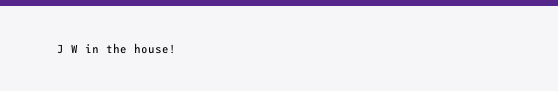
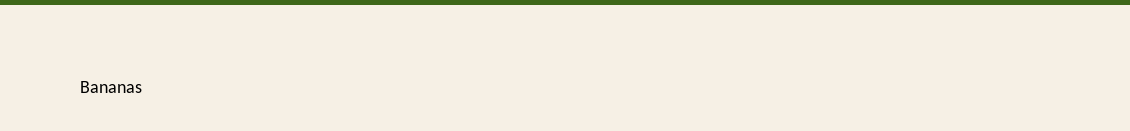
- J W in the house!
+ Bananas

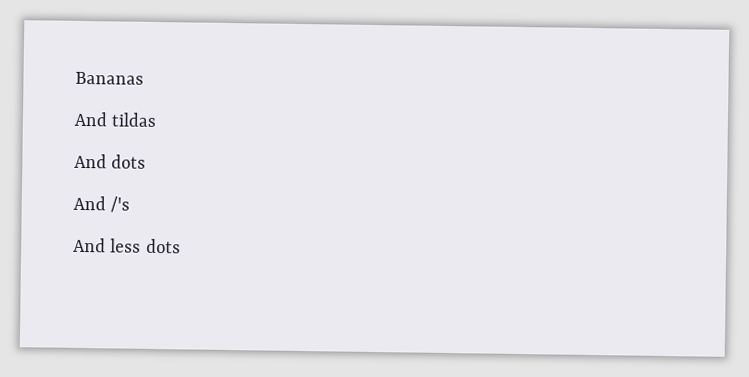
+ And tildas
+ And dots
+ And /'s
+ And less dots

